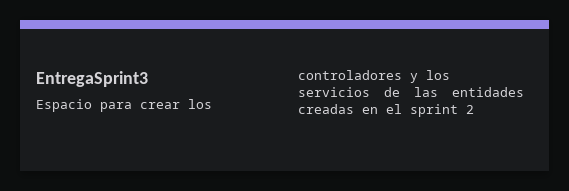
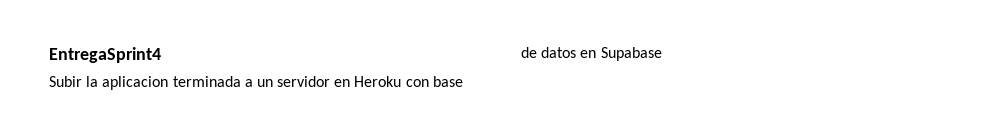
- EntregaSprint3
- Espacio para crear los controladores y los servicios de las entidades creadas en el sprint 2
+ EntregaSprint4
+ Subir la aplicacion terminada a un servidor en Heroku con base de datos en Supabase

